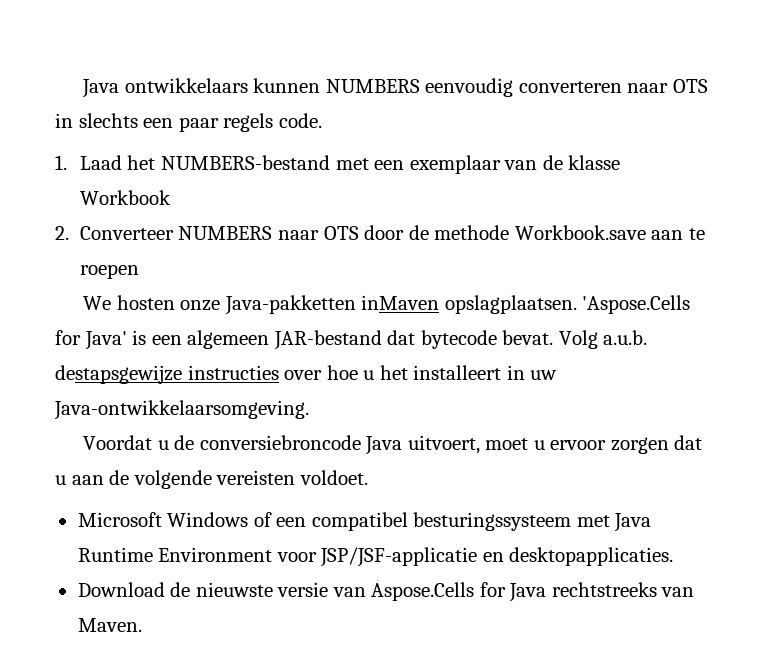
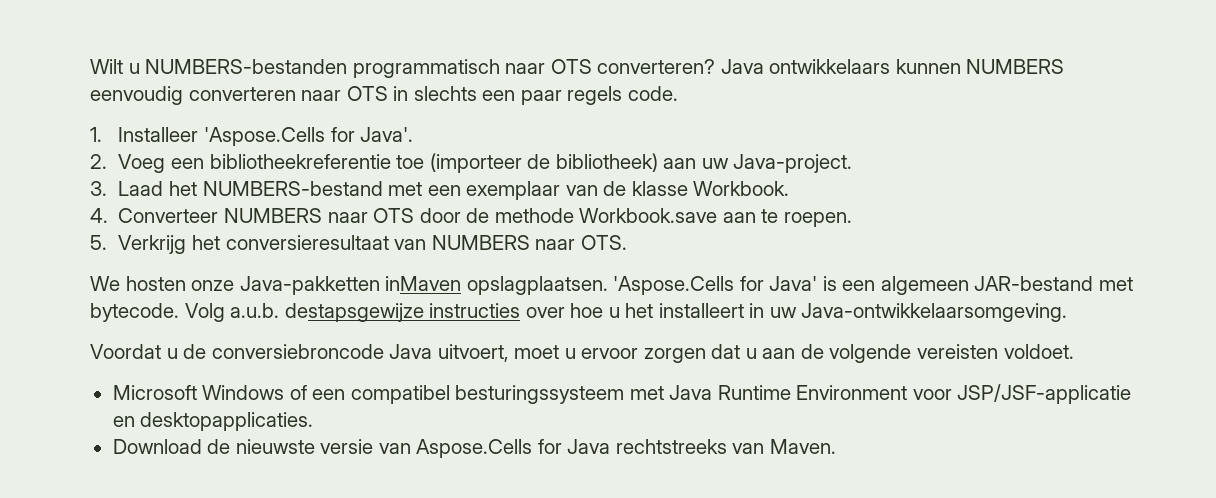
+ Wilt u NUMBERS-bestanden programmatisch naar OTS converteren?
- 1. Laad het NUMBERS-bestand met een exemplaar van de klasse Workbook
- 2. Converteer NUMBERS naar OTS door de methode Workbook.save aan te roepen
+ 1. Installeer 'Aspose.Cells for Java'.
+ 2. Voeg een bibliotheekreferentie toe (importeer de bibliotheek) aan uw Java-project.
+ 3. Laad het NUMBERS-bestand met een exemplaar van de klasse Workbook.
+ 4. Converteer NUMBERS naar OTS door de methode Workbook.save aan te roepen.
+ 5. Verkrijg het conversieresultaat van NUMBERS naar OTS.
- 'Aspose.Cells for Java' is een algemeen JAR-bestand dat bytecode bevat.
+ 'Aspose.Cells for Java' is een algemeen JAR-bestand met bytecode.

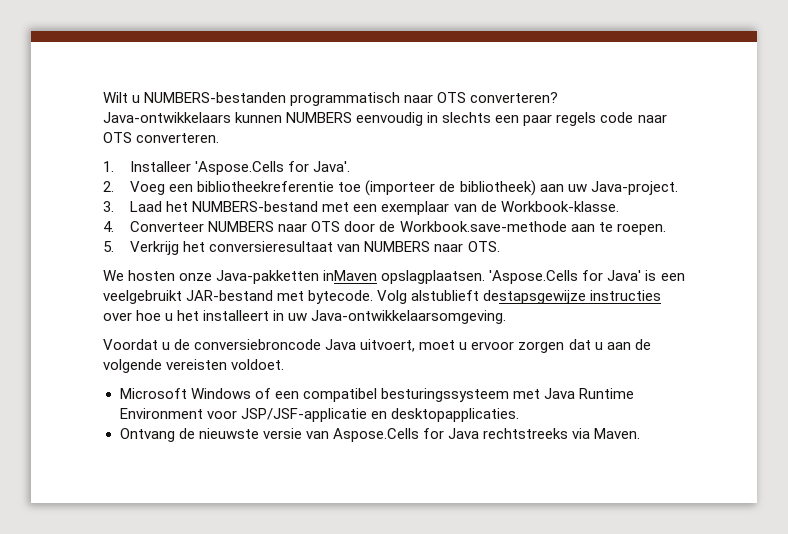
- Java ontwikkelaars kunnen NUMBERS eenvoudig converteren naar OTS in slechts een paar regels code.
+ Java-ontwikkelaars kunnen NUMBERS eenvoudig in slechts een paar regels code naar OTS converteren.
- 3. Laad het NUMBERS-bestand met een exemplaar van de klasse Workbook.
+ 3. Laad het NUMBERS-bestand met een exemplaar van de Workbook-klasse.
- 4. Converteer NUMBERS naar OTS door de methode Workbook.save aan te roepen.
+ 4. Converteer NUMBERS naar OTS door de Workbook.save-methode aan te roepen.
- 'Aspose.Cells for Java' is een algemeen JAR-bestand met bytecode.
+ 'Aspose.Cells for Java' is een veelgebruikt JAR-bestand met bytecode.
- Volg a.u.b. destapsgewijze instructies over hoe u het installeert in uw Java-ontwikkelaarsomgeving.
+ Volg alstublieft destapsgewijze instructies over hoe u het installeert in uw Java-ontwikkelaarsomgeving.
- Download de nieuwste versie van Aspose.Cells for Java rechtstreeks van Maven.
+ Ontvang de nieuwste versie van Aspose.Cells for Java rechtstreeks via Maven.

